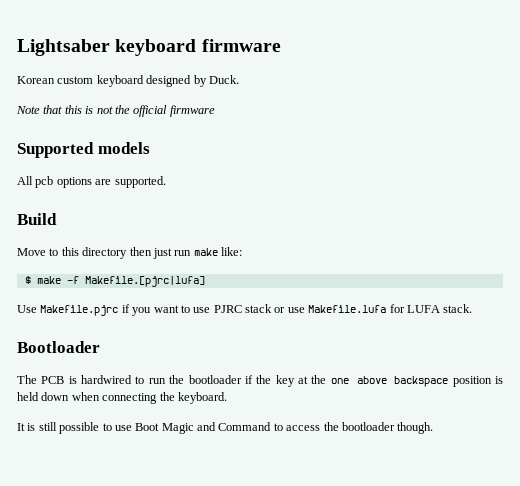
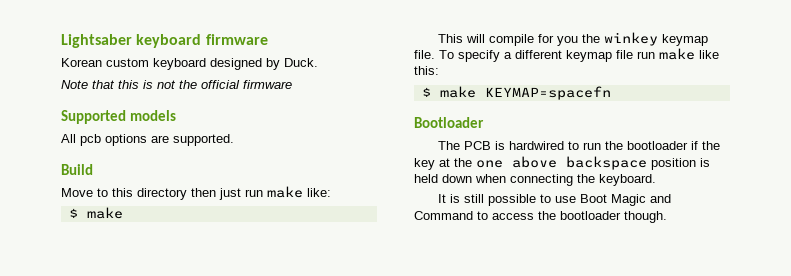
  Move to this directory then just run make like:
- $ make -f Makefile.[pjrc|lufa]
- Use Makefile.pjrc if you want to use PJRC stack or use Makefile.lufa for LUFA stack.
+ $ make
+ This will compile for you the winkey keymap file. To specify a different keymap file run make like this:
+ $ make KEYMAP=spacefn

